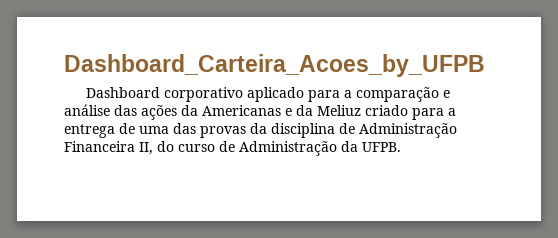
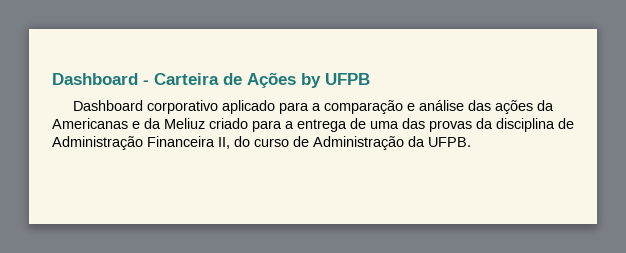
- Dashboard_Carteira_Acoes_by_UFPB
+ Dashboard - Carteira de Ações by UFPB

